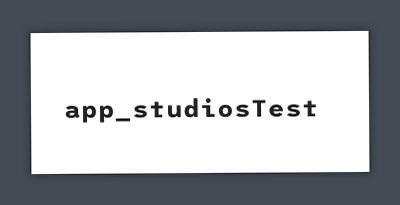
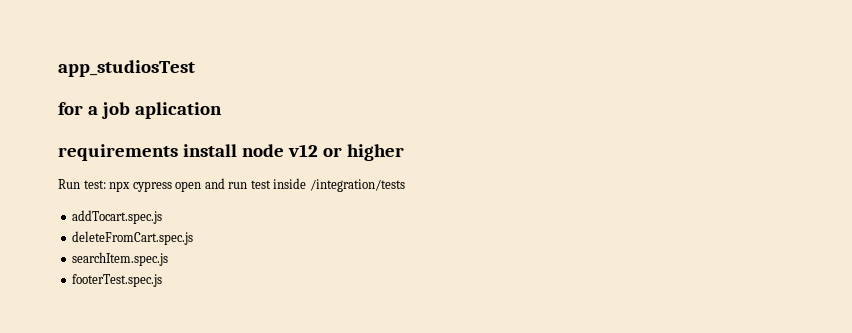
+ for a job aplication
+ requirements install node v12 or higher
+ Run test: npx cypress open and run test inside /integration/tests
+ addTocart.spec.js
+ deleteFromCart.spec.js
+ searchItem.spec.js
+ footerTest.spec.js

